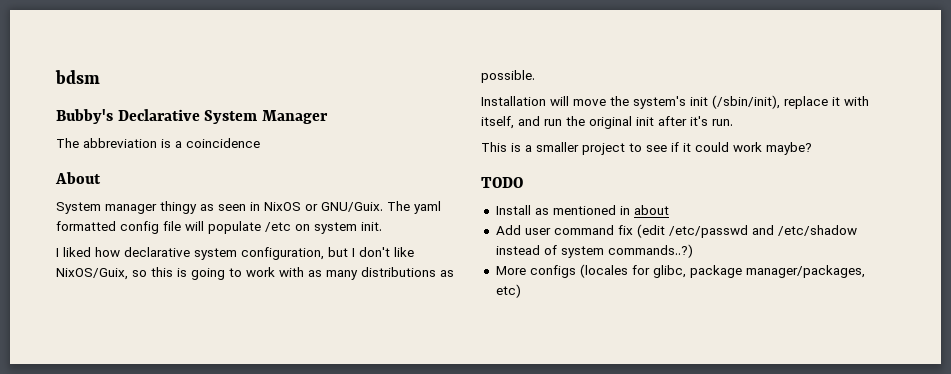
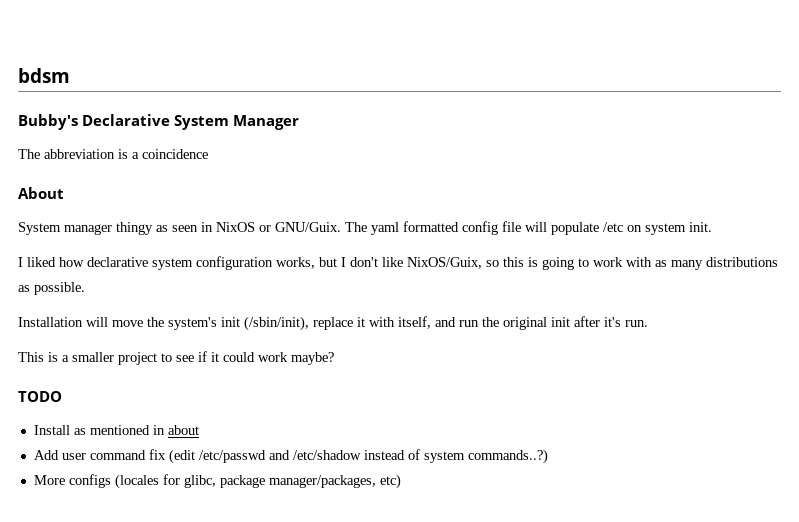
- I liked how declarative system configuration, but I don't like NixOS/Guix, so this is going to work with as many distributions as possible.
+ I liked how declarative system configuration works, but I don't like NixOS/Guix, so this is going to work with as many distributions as possible.

